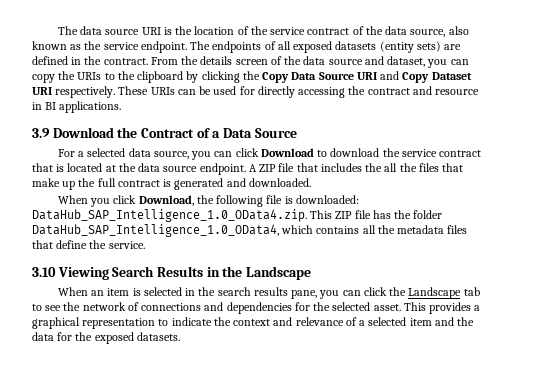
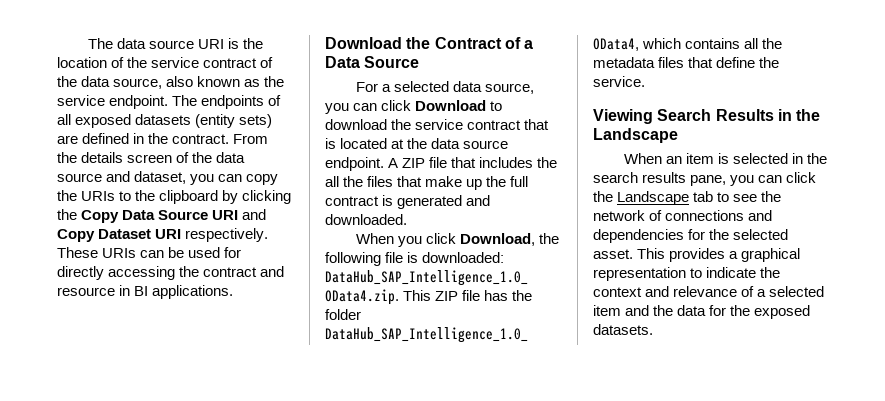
- 3.9 Download the Contract of a Data Source
+ Download the Contract of a Data Source
- 3.10 Viewing Search Results in the Landscape
+ Viewing Search Results in the Landscape

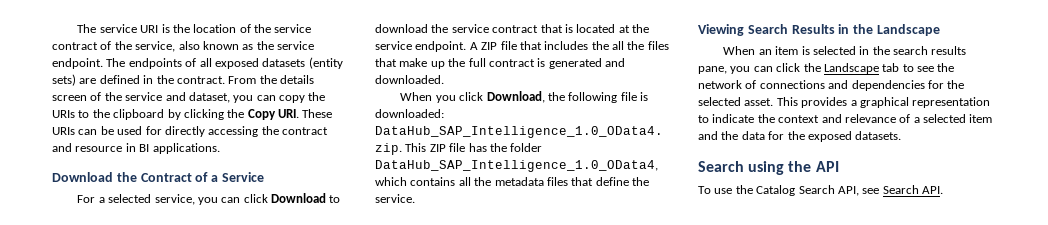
- The data source URI is the location of the service contract of the data source, also known as the service endpoint.
+ The service URI is the location of the service contract of the service, also known as the service endpoint.
- From the details screen of the data source and dataset, you can copy the URIs to the clipboard by clicking the Copy Data Source URI and Copy Dataset URI respectively. These URIs can be used for directly accessing the contract and resource in BI applications.
+ From the details screen of the service and dataset, you can copy the URIs to the clipboard by clicking the Copy URI. These URIs can be used for directly accessing the contract and resource in BI applications.
- Download the Contract of a Data Source
+ Download the Contract of a Service
- For a selected data source, you can click Download to download the service contract that is located at the data source endpoint.
+ For a selected service, you can click Download to download the service contract that is located at the service endpoint.
+ Search using the API
+ To use the Catalog Search API, see Search API.

